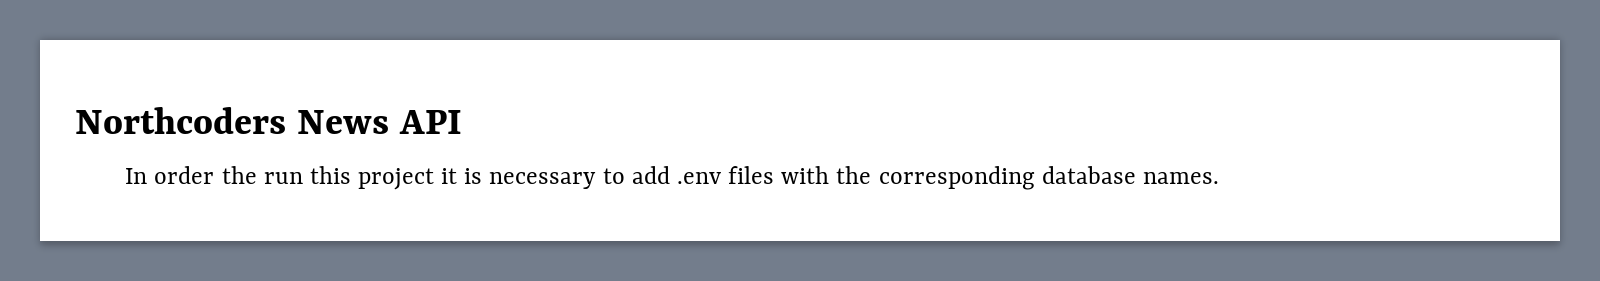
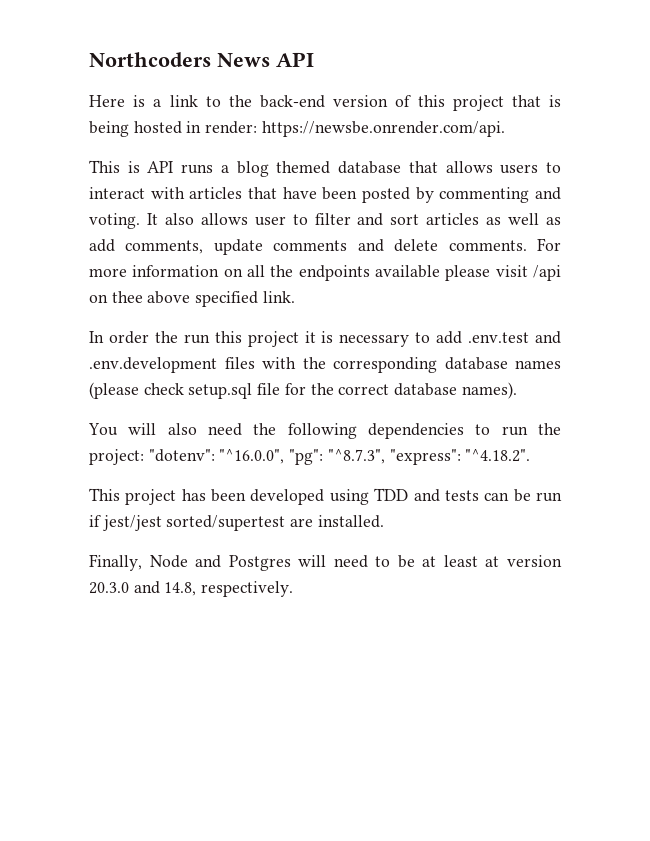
+ Here is a link to the back-end version of this project that is being hosted in render: https://newsbe.onrender.com/api.
+ This is API runs a blog themed database that allows users to interact with articles that have been posted by commenting and voting. It also allows user to filter and sort articles as well as add comments, update comments and delete comments. For more information on all the endpoints available please visit /api on thee above specified link.
- In order the run this project it is necessary to add .env files with the corresponding database names.
+ In order the run this project it is necessary to add .env.test and .env.development files with the corresponding database names (please check setup.sql file for the correct database names).
+ You will also need the following dependencies to run the project: "dotenv": "^16.0.0", "pg": "^8.7.3", "express": "^4.18.2".
+ This project has been developed using TDD and tests can be run if jest/jest sorted/supertest are installed.
+ Finally, Node and Postgres will need to be at least at version 20.3.0 and 14.8, respectively.

